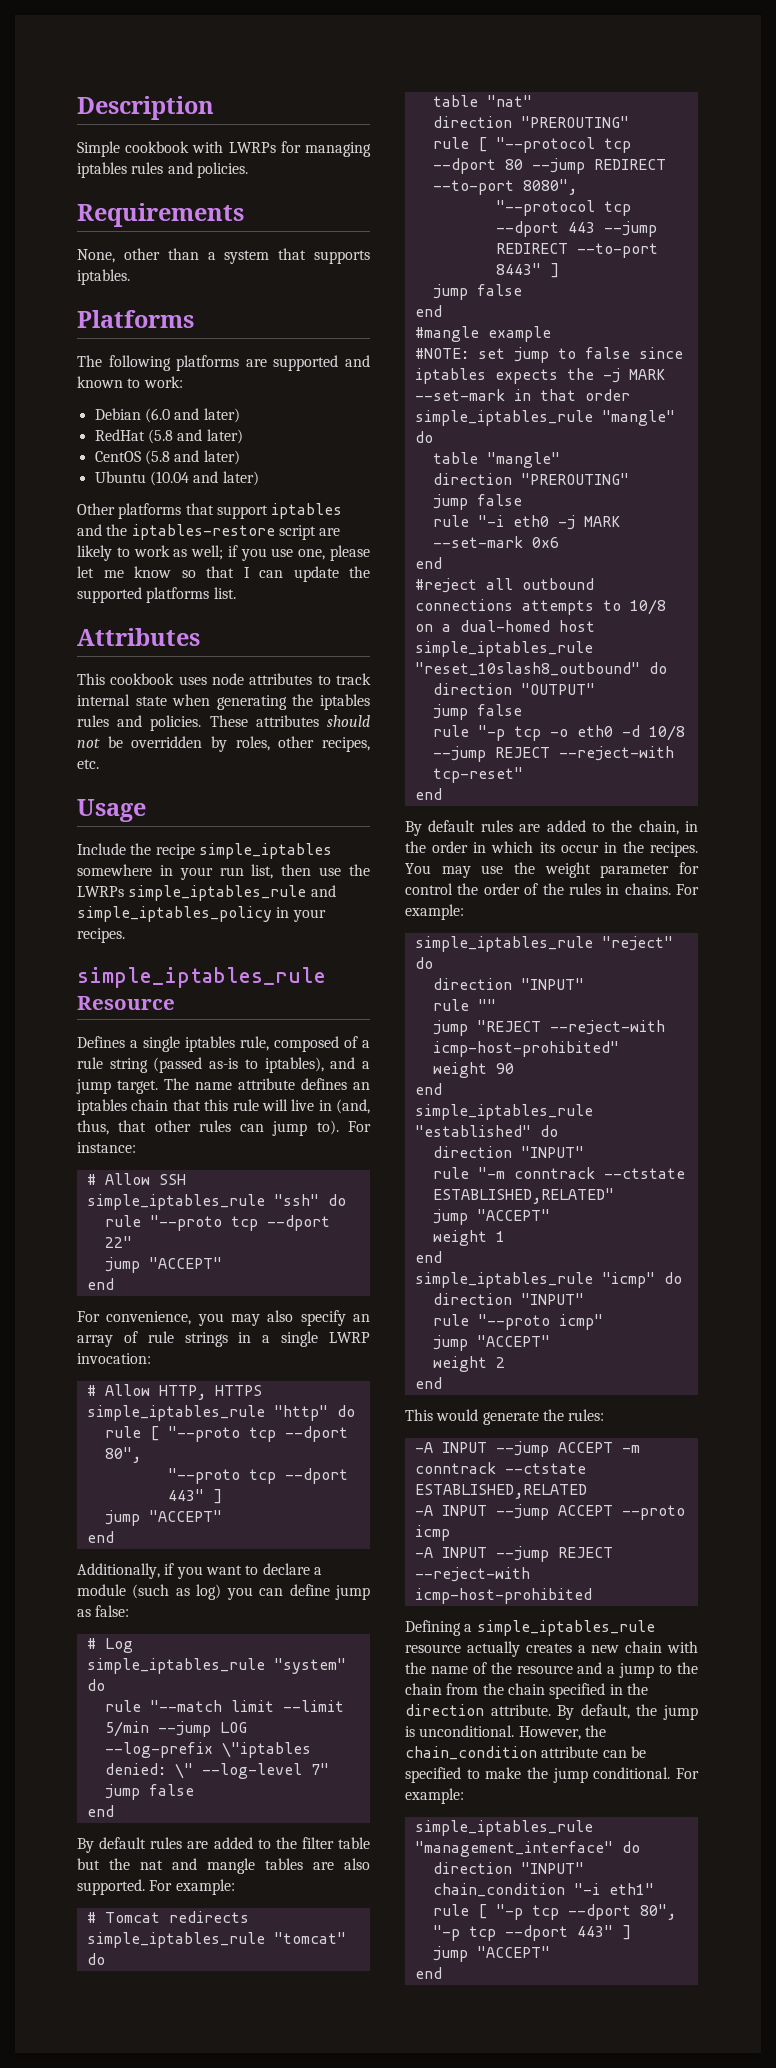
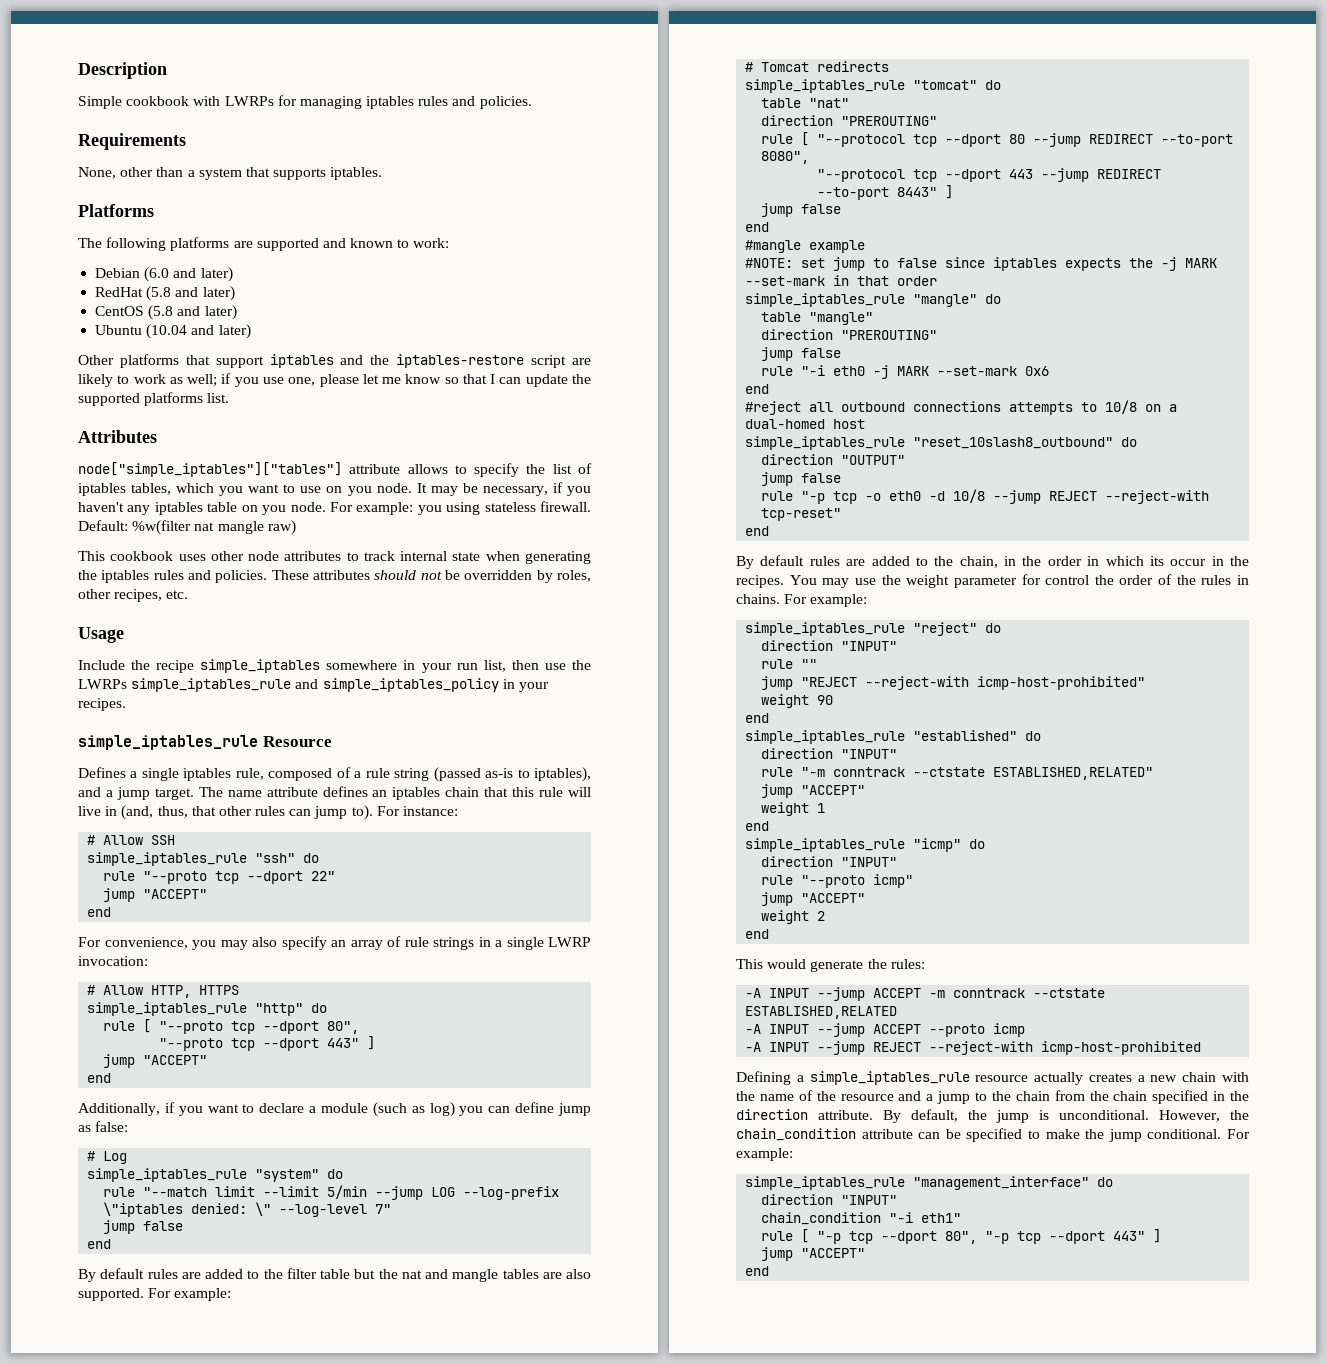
+ node["simple_iptables"]["tables"] attribute allows to specify the list of iptables tables, which you want to use on you node. It may be necessary, if you haven't any iptables table on you node. For example: you using stateless firewall. Default: %w(filter nat mangle raw)
- This cookbook uses node attributes to track internal state when generating the iptables rules and policies.
+ This cookbook uses other node attributes to track internal state when generating the iptables rules and policies.

